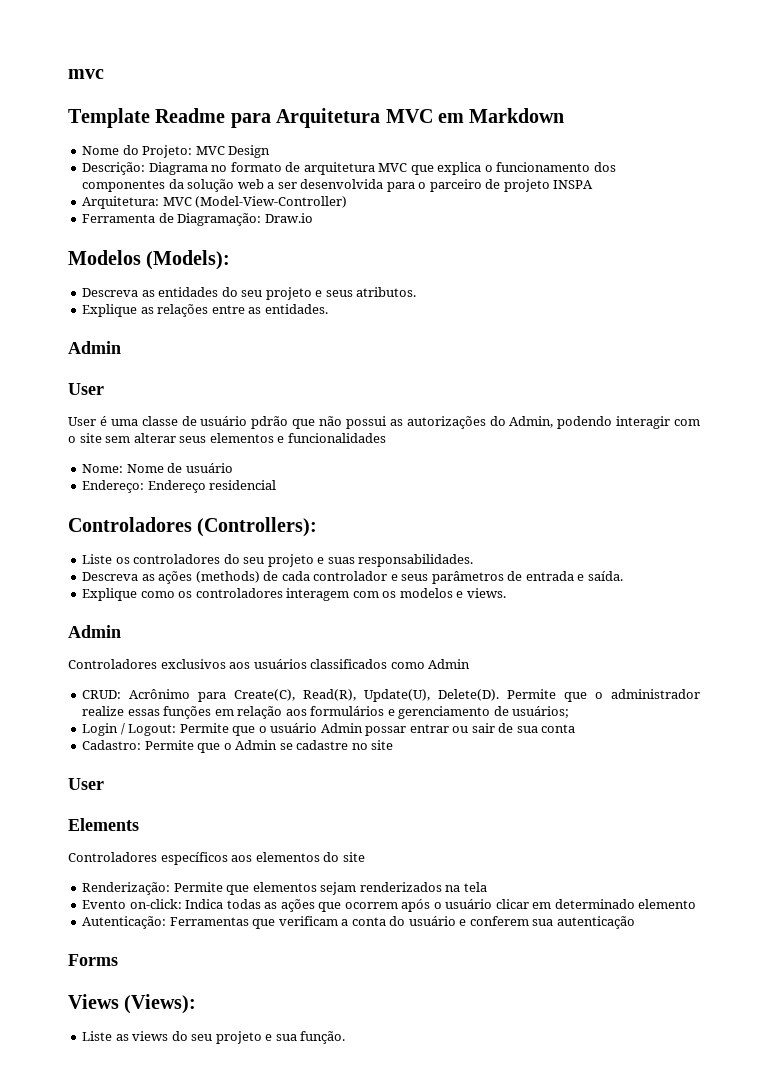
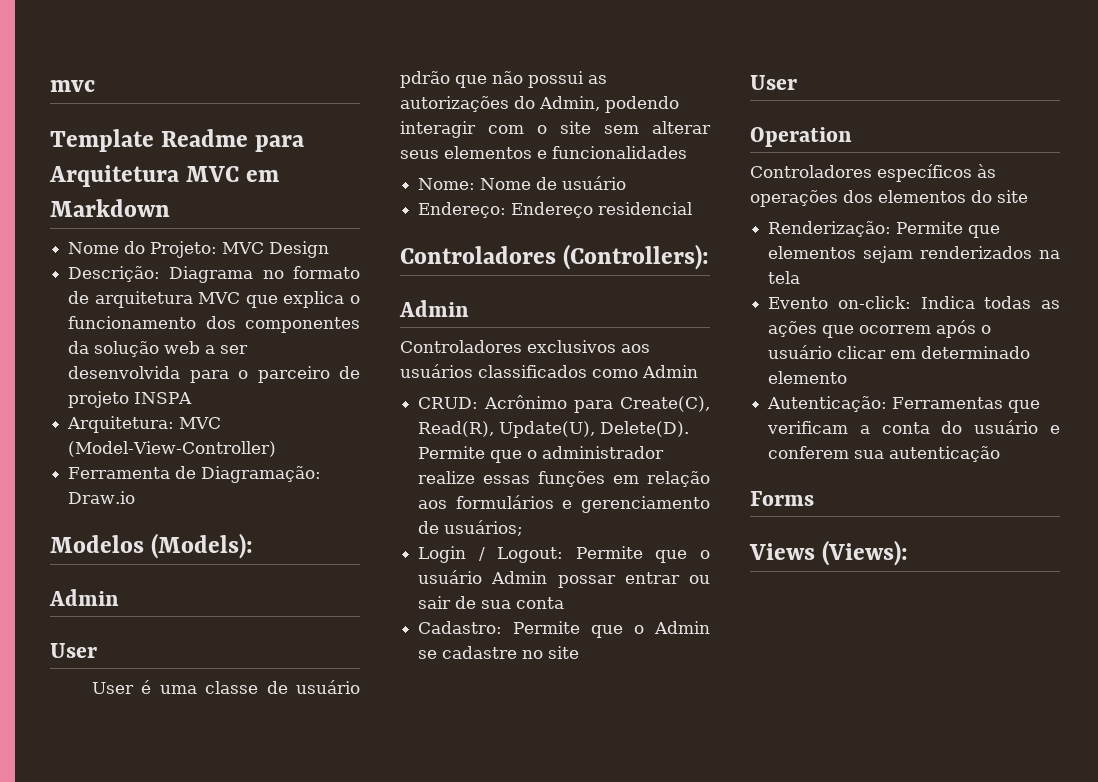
- Descreva as entidades do seu projeto e seus atributos.
- Explique as relações entre as entidades.
- Liste os controladores do seu projeto e suas responsabilidades.
- Descreva as ações (methods) de cada controlador e seus parâmetros de entrada e saída.
- Explique como os controladores interagem com os modelos e views.
- Elements
+ Operation
- Controladores específicos aos elementos do site
+ Controladores específicos às operações dos elementos do site
- Liste as views do seu projeto e sua função.

